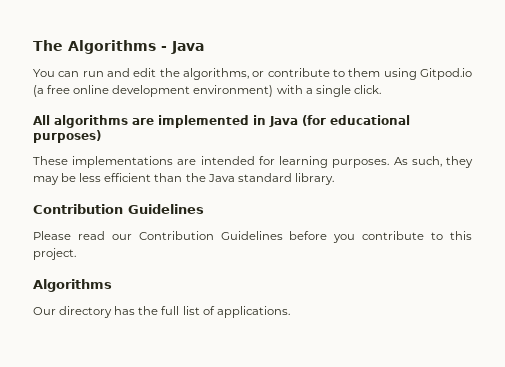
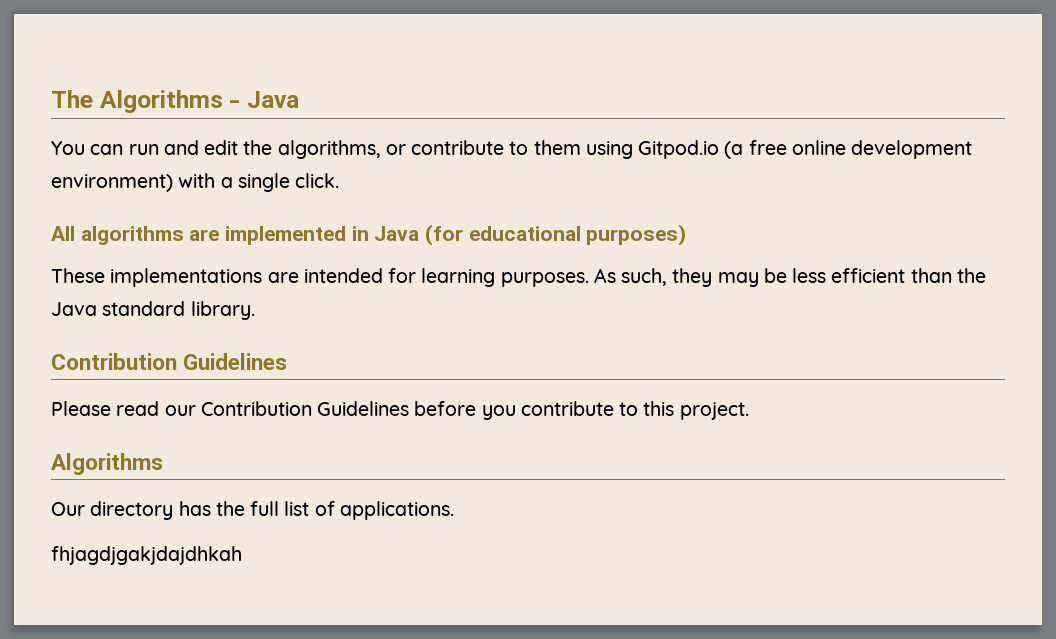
+ fhjagdjgakjdajdhkah

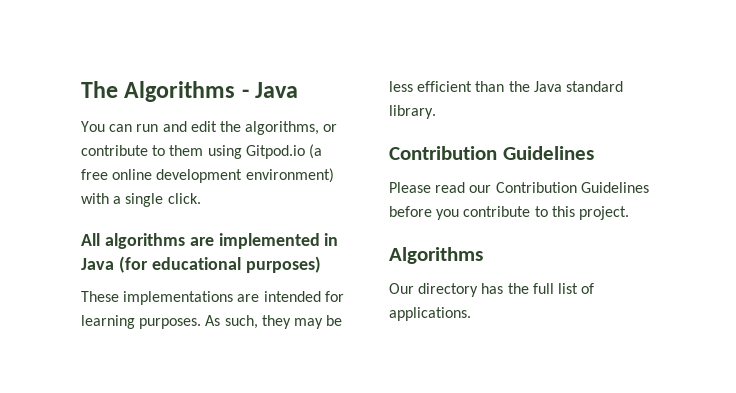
- fhjagdjgakjdajdhkah

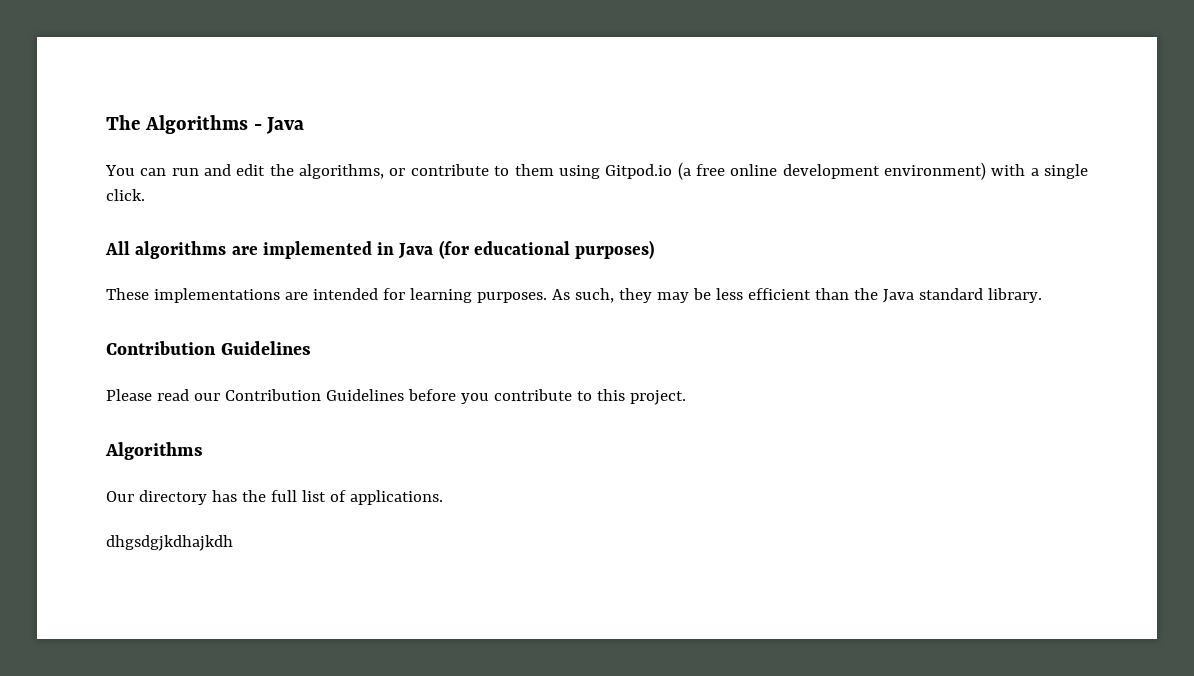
+ dhgsdgjkdhajkdh

